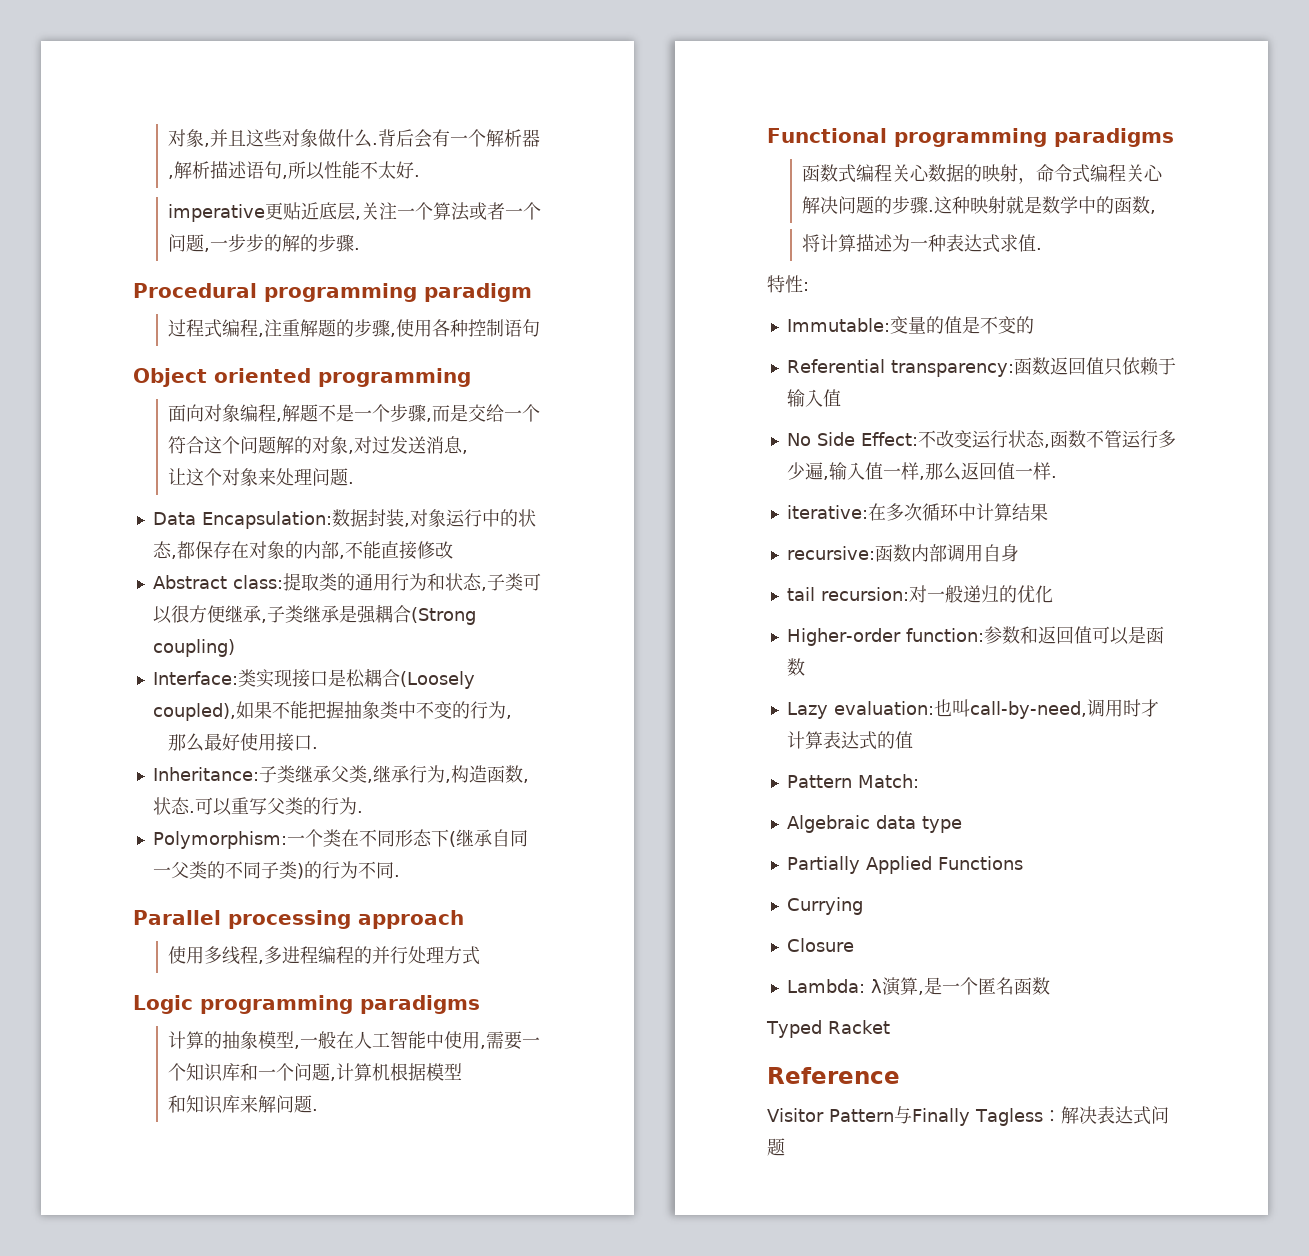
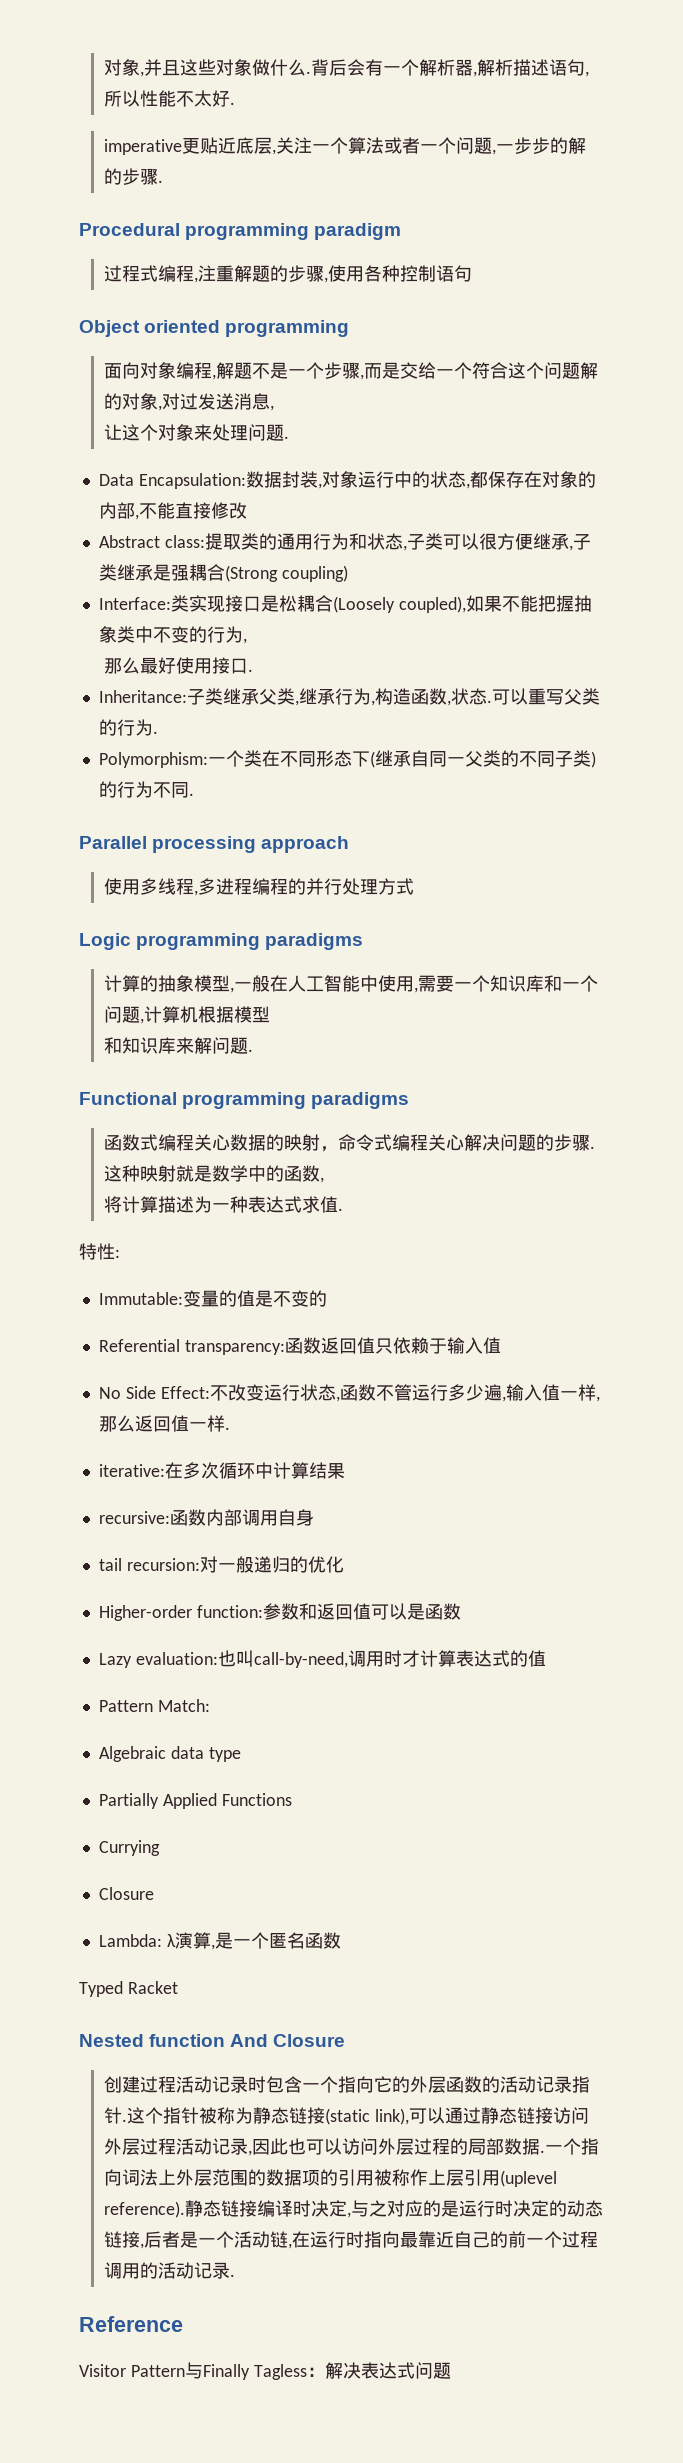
+ Nested function And Closure
+ 创建过程活动记录时包含一个指向它的外层函数的活动记录指针.这个指针被称为静态链接(static link),可以通过静态链接访问外层过程活动记录,因此也可以访问外层过程的局部数据.一个指向词法上外层范围的数据项的引用被称作上层引用(uplevel reference).静态链接编译时决定,与之对应的是运行时决定的动态链接,后者是一个活动链,在运行时指向最靠近自己的前一个过程调用的活动记录.

